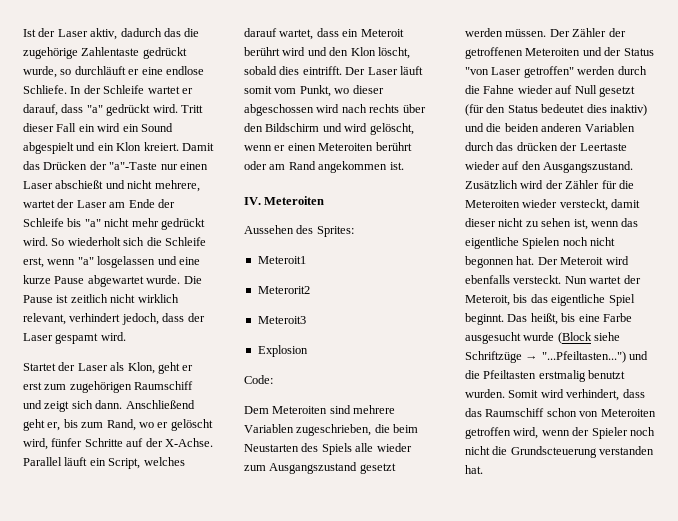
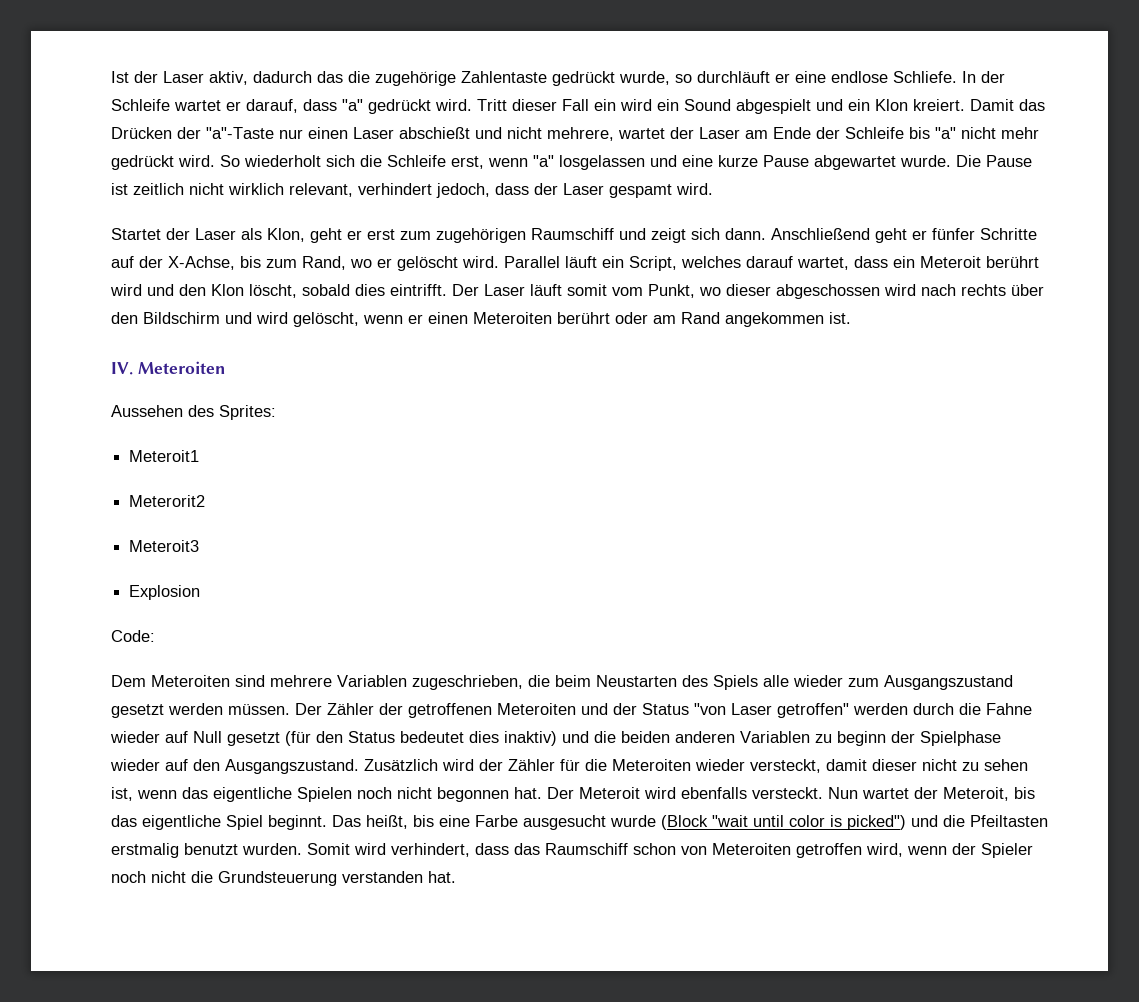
- Anschließend geht er, bis zum Rand, wo er gelöscht wird, fünfer Schritte auf der X-Achse.
+ Anschließend geht er fünfer Schritte auf der X-Achse, bis zum Rand, wo er gelöscht wird.
- Der Zähler der getroffenen Meteroiten und der Status "von Laser getroffen" werden durch die Fahne wieder auf Null gesetzt (für den Status bedeutet dies inaktiv) und die beiden anderen Variablen durch das drücken der Leertaste wieder auf den Ausgangszustand.
+ Der Zähler der getroffenen Meteroiten und der Status "von Laser getroffen" werden durch die Fahne wieder auf Null gesetzt (für den Status bedeutet dies inaktiv) und die beiden anderen Variablen zu beginn der Spielphase wieder auf den Ausgangszustand.
- Das heißt, bis eine Farbe ausgesucht wurde (Block siehe Schriftzüge → "...Pfeiltasten...") und die Pfeiltasten erstmalig benutzt wurden.
+ Das heißt, bis eine Farbe ausgesucht wurde (Block "wait until color is picked") und die Pfeiltasten erstmalig benutzt wurden.
- Somit wird verhindert, dass das Raumschiff schon von Meteroiten getroffen wird, wenn der Spieler noch nicht die Grundscteuerung verstanden hat.
+ Somit wird verhindert, dass das Raumschiff schon von Meteroiten getroffen wird, wenn der Spieler noch nicht die Grundsteuerung verstanden hat.

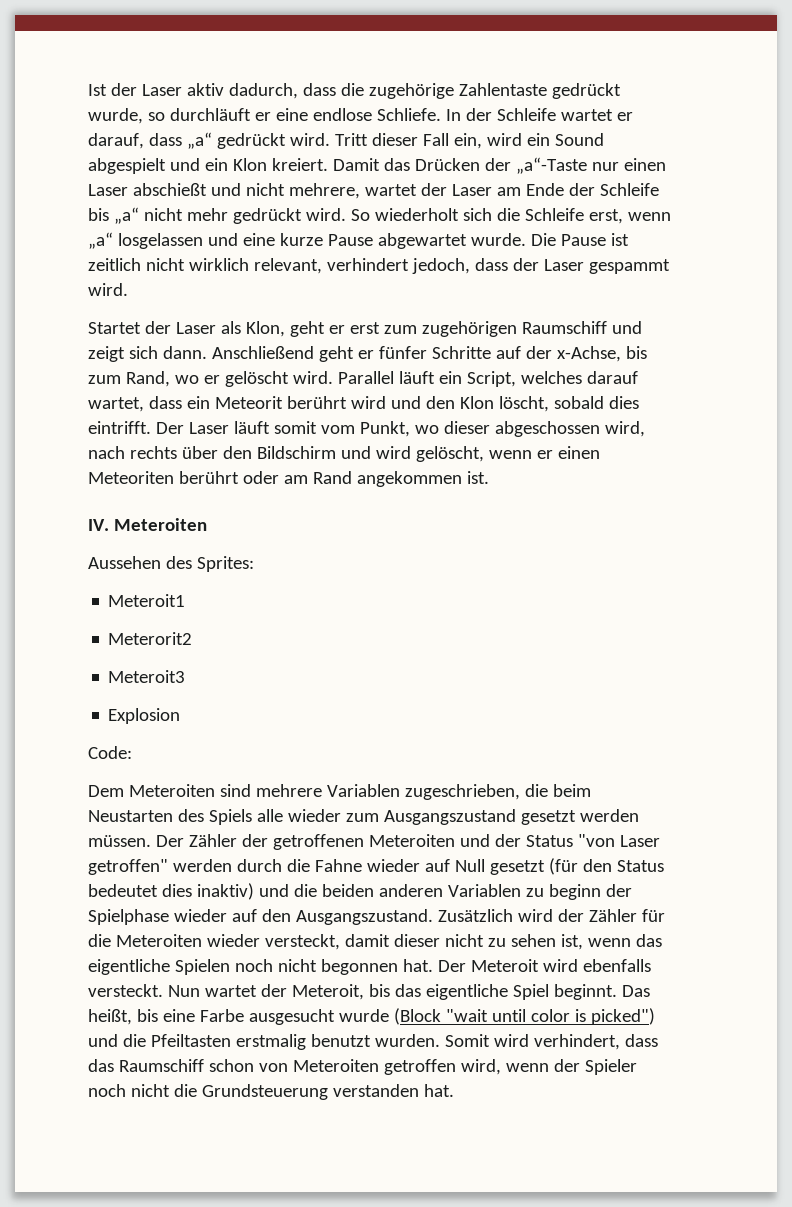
- Ist der Laser aktiv, dadurch das die zugehörige Zahlentaste gedrückt wurde, so durchläuft er eine endlose Schliefe.
+ Ist der Laser aktiv dadurch, dass die zugehörige Zahlentaste gedrückt wurde, so durchläuft er eine endlose Schliefe.
- In der Schleife wartet er darauf, dass "a" gedrückt wird.
+ In der Schleife wartet er darauf, dass „a“ gedrückt wird.
- Tritt dieser Fall ein wird ein Sound abgespielt und ein Klon kreiert.
+ Tritt dieser Fall ein, wird ein Sound abgespielt und ein Klon kreiert.
- Damit das Drücken der "a"-Taste nur einen Laser abschießt und nicht mehrere, wartet der Laser am Ende der Schleife bis "a" nicht mehr gedrückt wird.
+ Damit das Drücken der „a“-Taste nur einen Laser abschießt und nicht mehrere, wartet der Laser am Ende der Schleife bis „a“ nicht mehr gedrückt wird.
- So wiederholt sich die Schleife erst, wenn "a" losgelassen und eine kurze Pause abgewartet wurde.
+ So wiederholt sich die Schleife erst, wenn „a“ losgelassen und eine kurze Pause abgewartet wurde.
- Die Pause ist zeitlich nicht wirklich relevant, verhindert jedoch, dass der Laser gespamt wird.
+ Die Pause ist zeitlich nicht wirklich relevant, verhindert jedoch, dass der Laser gespammt wird.
- Anschließend geht er fünfer Schritte auf der X-Achse, bis zum Rand, wo er gelöscht wird.
+ Anschließend geht er fünfer Schritte auf der x-Achse, bis zum Rand, wo er gelöscht wird.
- Parallel läuft ein Script, welches darauf wartet, dass ein Meteroit berührt wird und den Klon löscht, sobald dies eintrifft.
+ Parallel läuft ein Script, welches darauf wartet, dass ein Meteorit berührt wird und den Klon löscht, sobald dies eintrifft.
- Der Laser läuft somit vom Punkt, wo dieser abgeschossen wird nach rechts über den Bildschirm und wird gelöscht, wenn er einen Meteroiten berührt oder am Rand angekommen ist.
+ Der Laser läuft somit vom Punkt, wo dieser abgeschossen wird, nach rechts über den Bildschirm und wird gelöscht, wenn er einen Meteoriten berührt oder am Rand angekommen ist.

